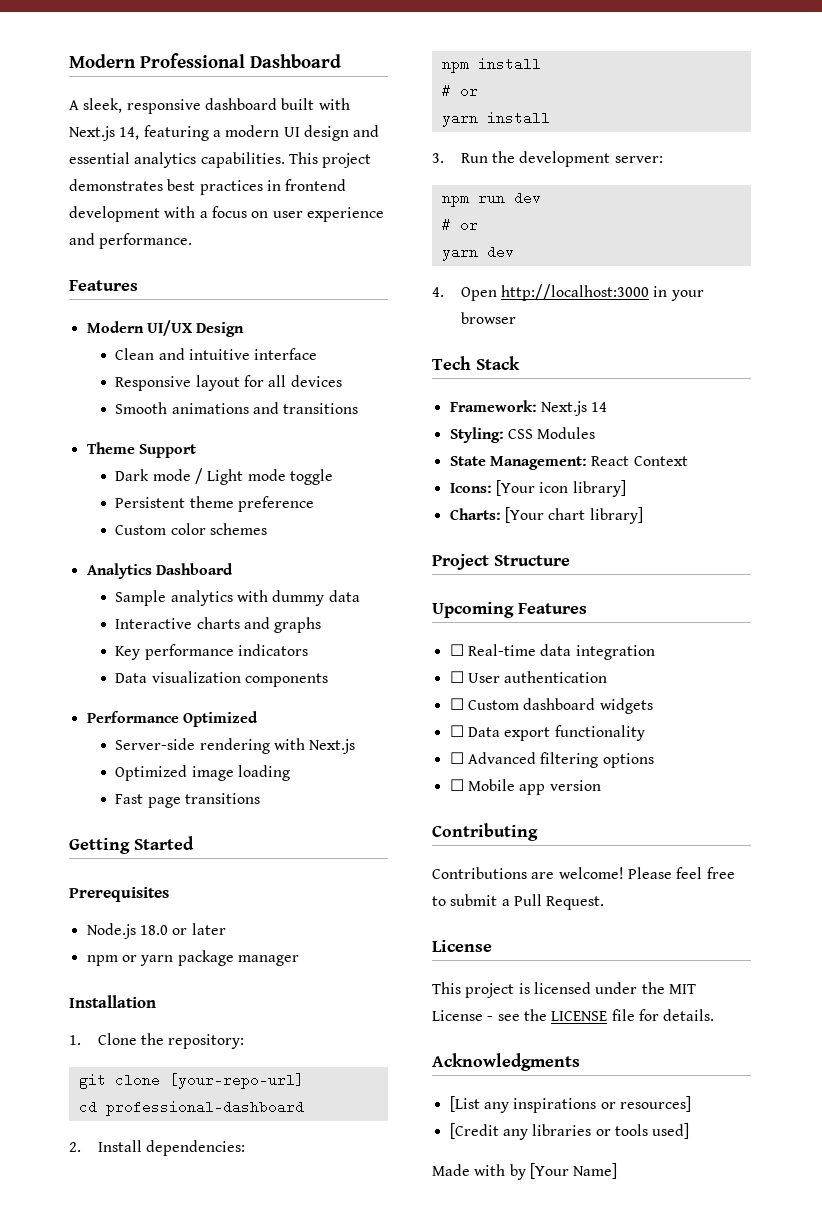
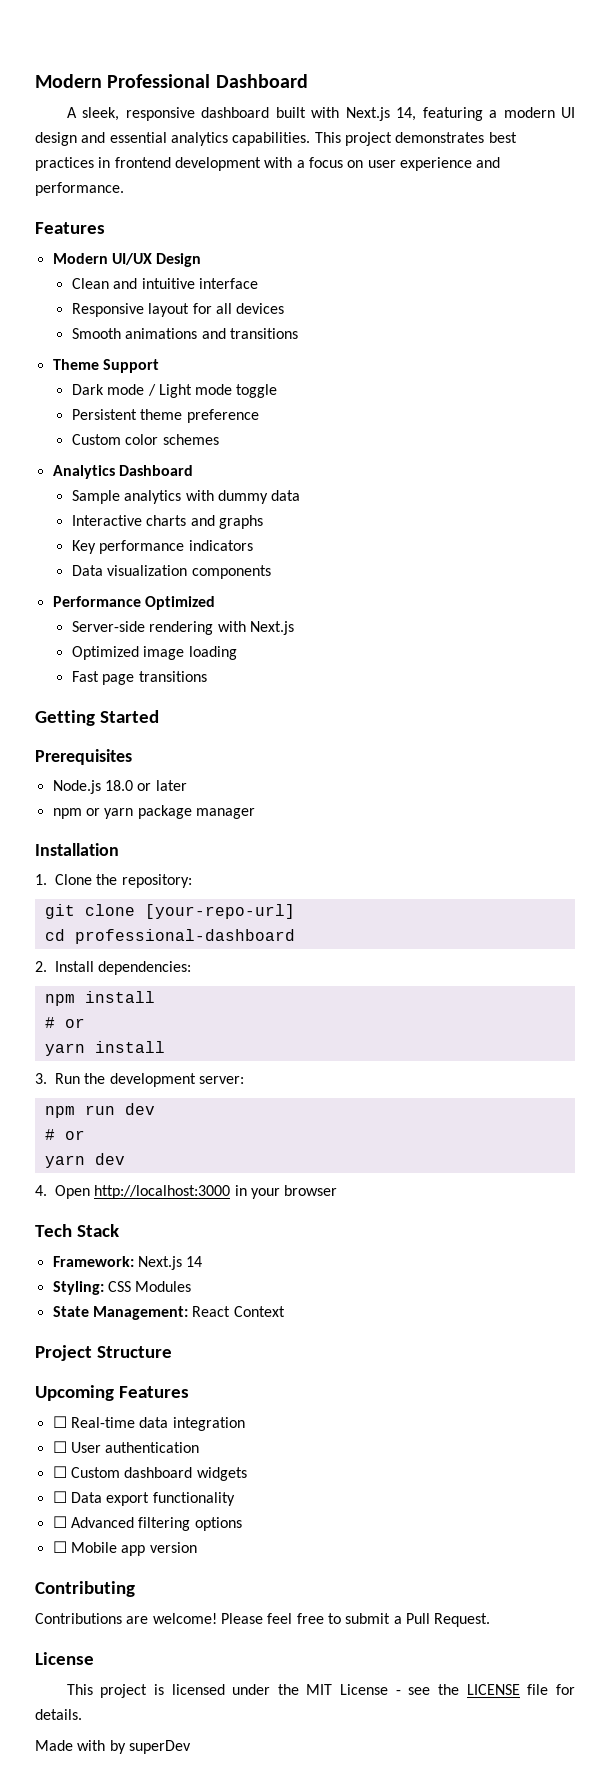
- Icons: [Your icon library]
- Charts: [Your chart library]
- Acknowledgments
- [List any inspirations or resources]
- [Credit any libraries or tools used]
- Made with by [Your Name]
+ Made with by superDev

